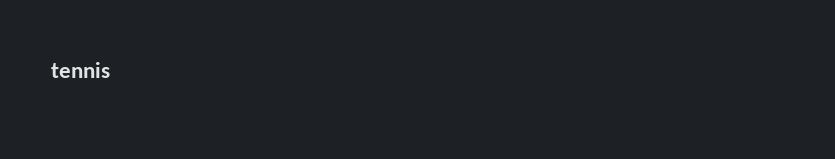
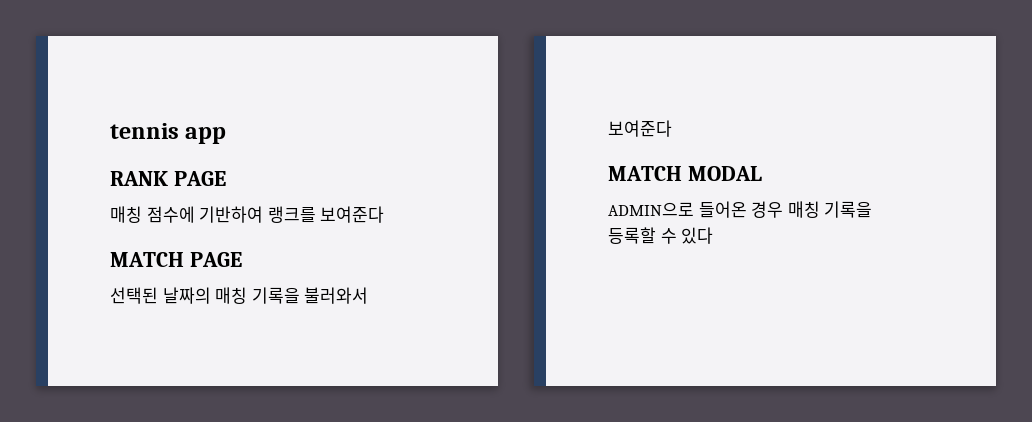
- tennis
+ tennis app
+ RANK PAGE
+ 매칭 점수에 기반하여 랭크를 보여준다
+ MATCH PAGE
+ 선택된 날짜의 매칭 기록을 불러와서 보여준다
+ MATCH MODAL
+ ADMIN으로 들어온 경우 매칭 기록을 등록할 수 있다

